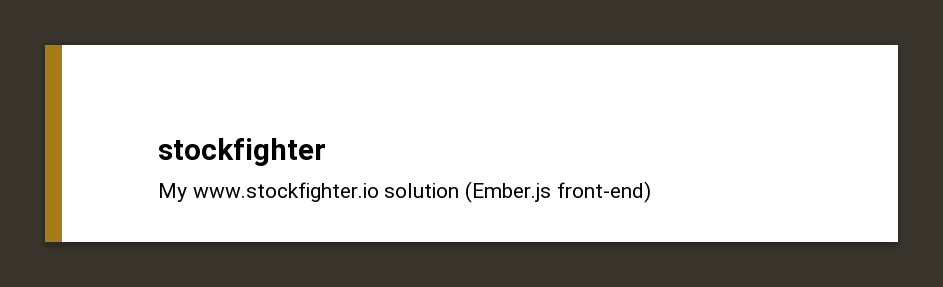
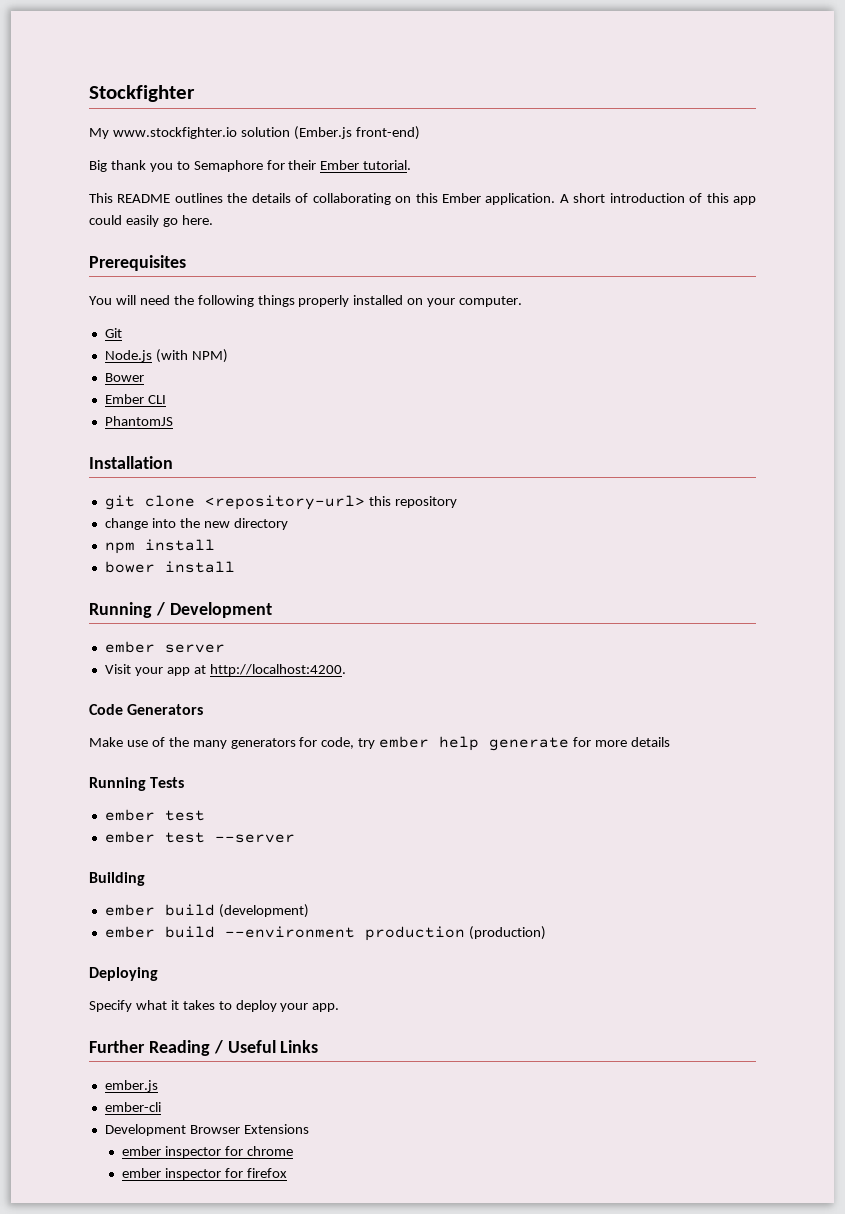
- stockfighter
+ Stockfighter
+ Big thank you to Semaphore for their Ember tutorial.
+ This README outlines the details of collaborating on this Ember application. A short introduction of this app could easily go here.
+ Prerequisites
+ You will need the following things properly installed on your computer.
+ Git
+ Node.js (with NPM)
+ Bower
+ Ember CLI
+ PhantomJS
+ Installation
+ git clone <repository-url> this repository
+ change into the new directory
+ npm install
+ bower install
+ Running / Development
+ ember server
+ Visit your app at http://localhost:4200.
+ Code Generators
+ Make use of the many generators for code, try ember help generate for more details
+ Running Tests
+ ember test
+ ember test --server
+ Building
+ ember build (development)
+ ember build --environment production (production)
+ Deploying
+ Specify what it takes to deploy your app.
+ Further Reading / Useful Links
+ ember.js
+ ember-cli
+ Development Browser Extensions
+ ember inspector for chrome
+ ember inspector for firefox

